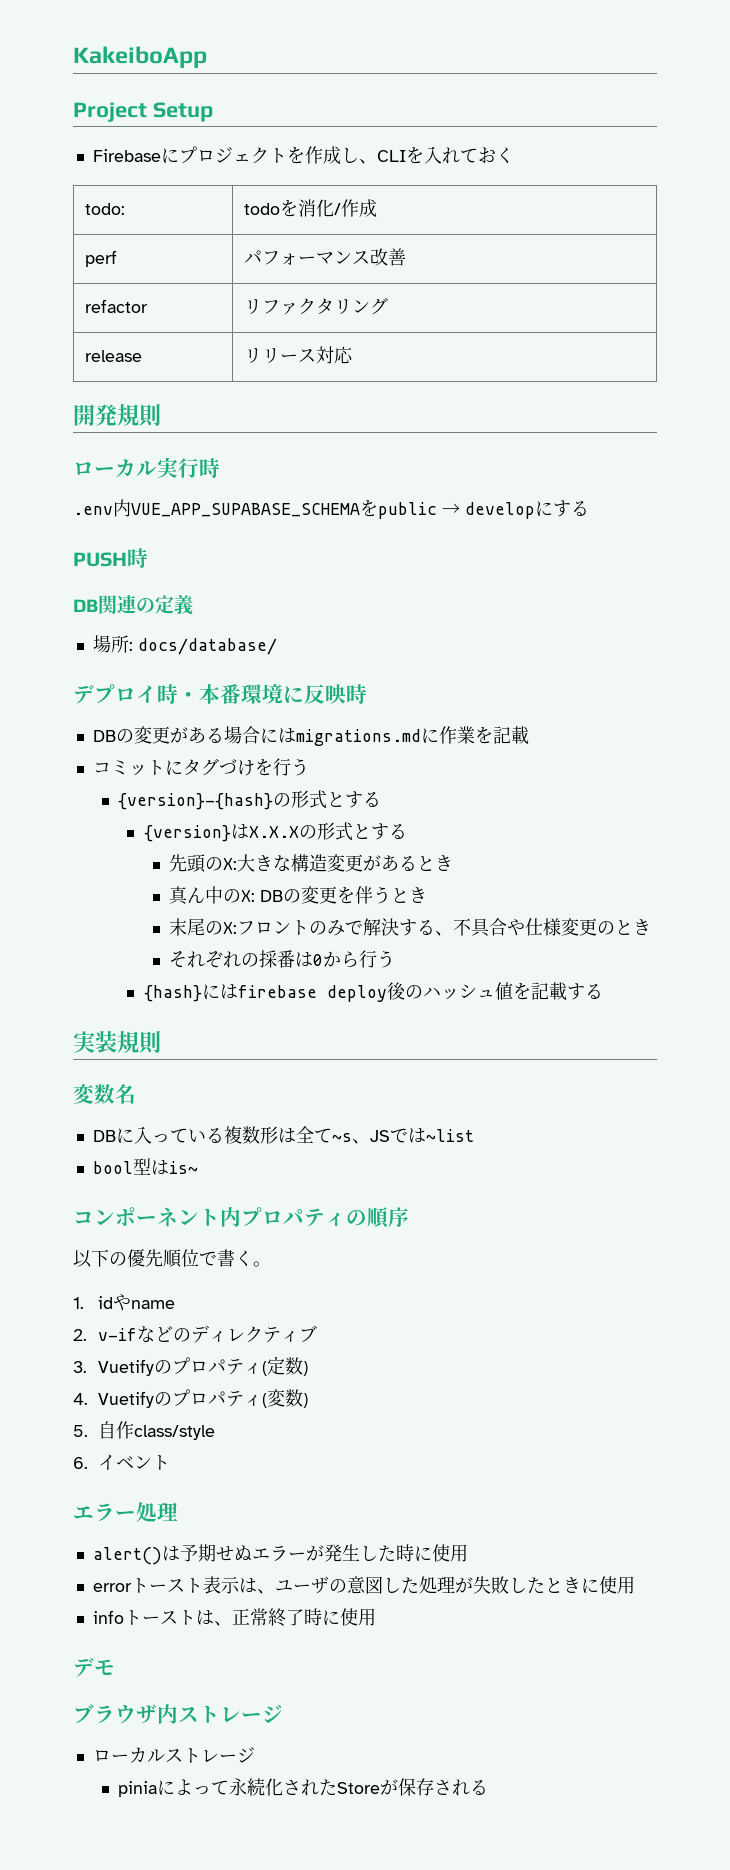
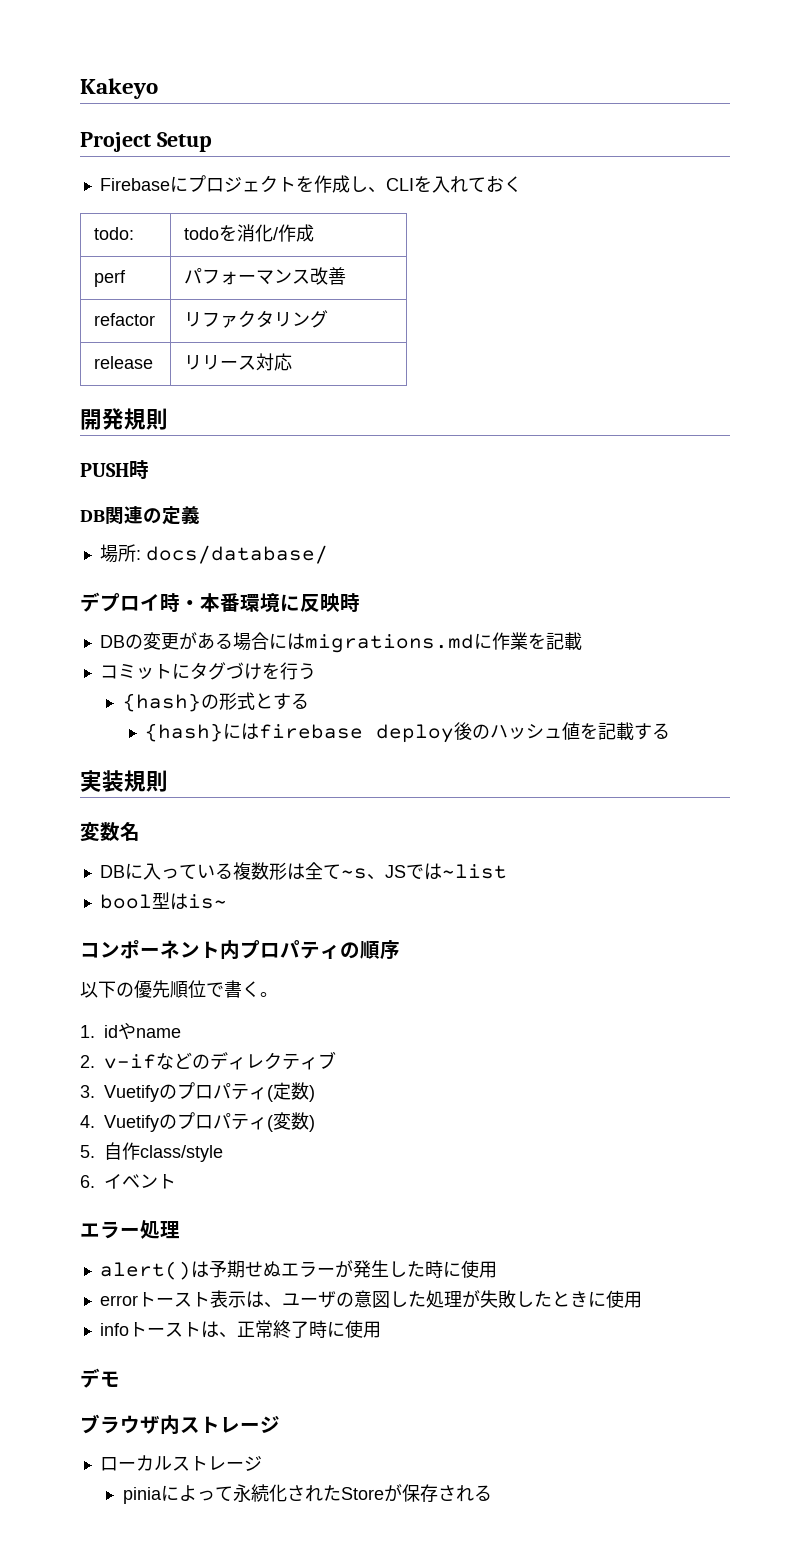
- KakeiboApp
+ Kakeyo
- ローカル実行時
- .env内VUE_APP_SUPABASE_SCHEMAをpublic → developにする
- {version}-{hash}の形式とする
- {version}はX.X.Xの形式とする
- 先頭のX:大きな構造変更があるとき
- 真ん中のX: DBの変更を伴うとき
- 末尾のX:フロントのみで解決する、不具合や仕様変更のとき
- それぞれの採番は0から行う
+ {hash}の形式とする

